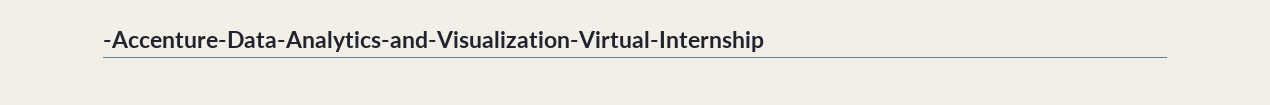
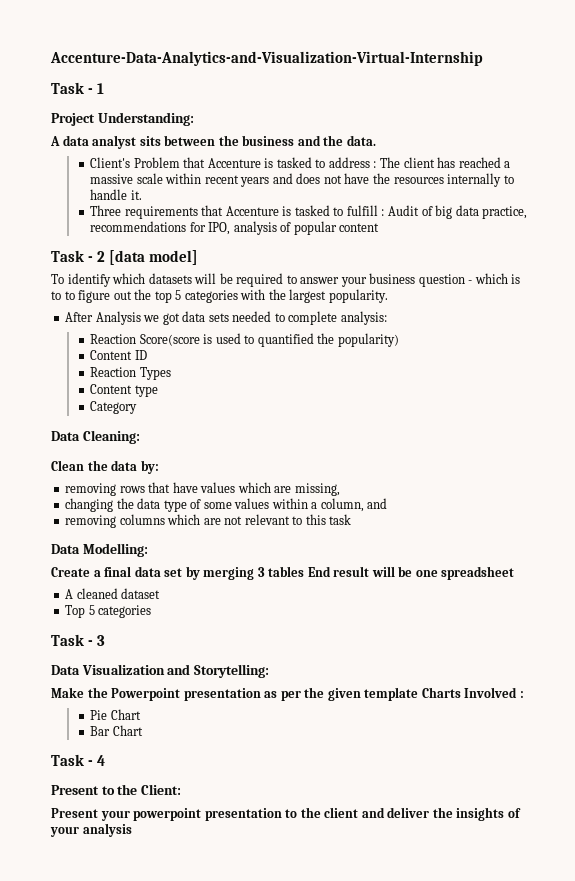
- -Accenture-Data-Analytics-and-Visualization-Virtual-Internship
+ Accenture-Data-Analytics-and-Visualization-Virtual-Internship
+ Task - 1
+ Project Understanding:
+ A data analyst sits between the business and the data.
+ Client's Problem that Accenture is tasked to address : The client has reached a massive scale within recent years and does not have the resources internally to handle it.
+ Three requirements that Accenture is tasked to fulfill : Audit of big data practice, recommendations for IPO, analysis of popular content
+ Task - 2 [data model]
+ To identify which datasets will be required to answer your business question - which is to to figure out the top 5 categories with the largest popularity.
+ After Analysis we got data sets needed to complete analysis:
+ Reaction Score(score is used to quantified the popularity)
+ Content ID
+ Reaction Types
+ Content type
+ Category
+ Data Cleaning:
+ Clean the data by:
+ removing rows that have values which are missing,
+ changing the data type of some values within a column, and
+ removing columns which are not relevant to this task
+ Data Modelling:
+ Create a final data set by merging 3 tables End result will be one spreadsheet
+ A cleaned dataset
+ Top 5 categories
+ Task - 3
+ Data Visualization and Storytelling:
+ Make the Powerpoint presentation as per the given template Charts Involved :
+ Pie Chart
+ Bar Chart
+ Task - 4
+ Present to the Client:
+ Present your powerpoint presentation to the client and deliver the insights of your analysis

